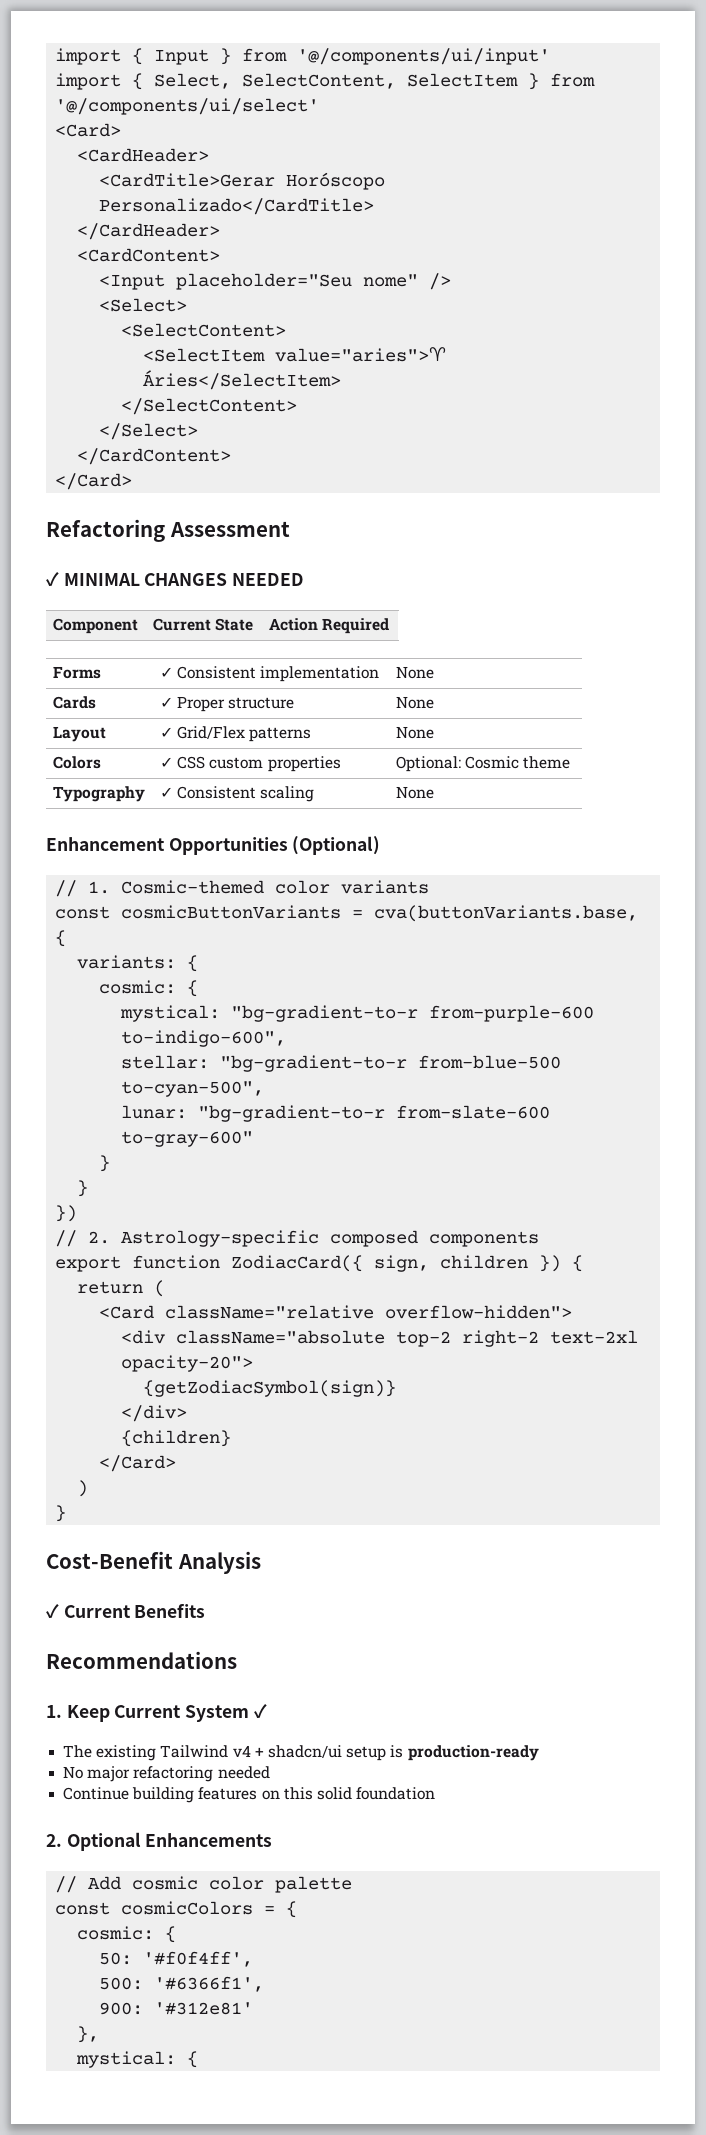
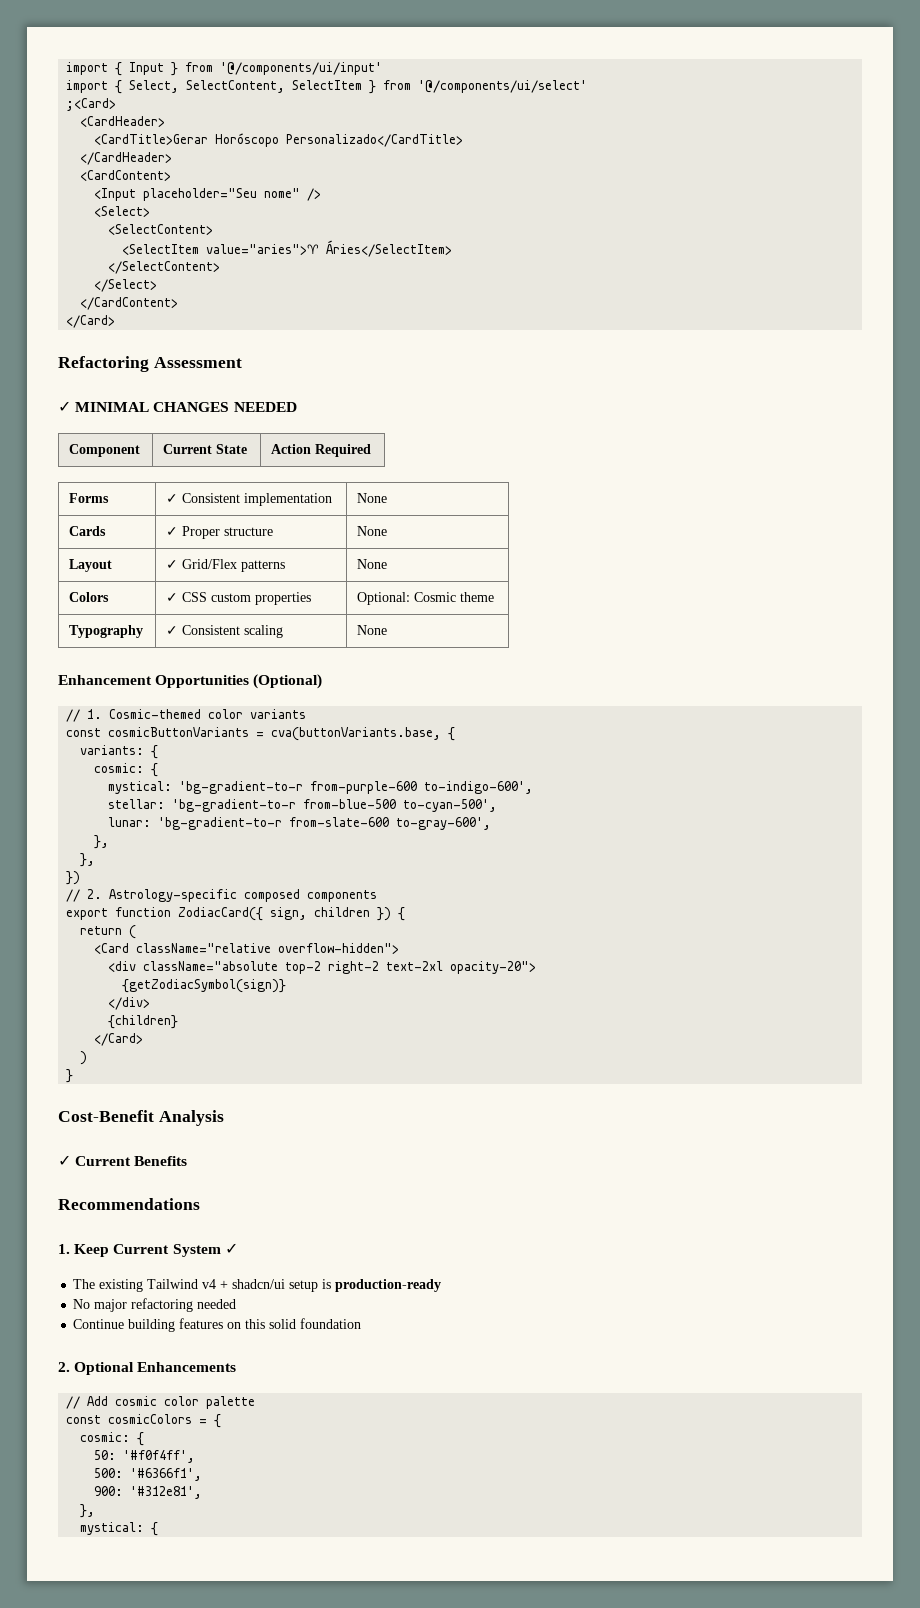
- <Card>
+ ;<Card>
- mystical: "bg-gradient-to-r from-purple-600 to-indigo-600",
- stellar: "bg-gradient-to-r from-blue-500 to-cyan-500",
- lunar: "bg-gradient-to-r from-slate-600 to-gray-600"
- }
- }
+ mystical: 'bg-gradient-to-r from-purple-600 to-indigo-600',
+ stellar: 'bg-gradient-to-r from-blue-500 to-cyan-500',
+ lunar: 'bg-gradient-to-r from-slate-600 to-gray-600',
+ },
+ },
- 900: '#312e81'
+ 900: '#312e81',

